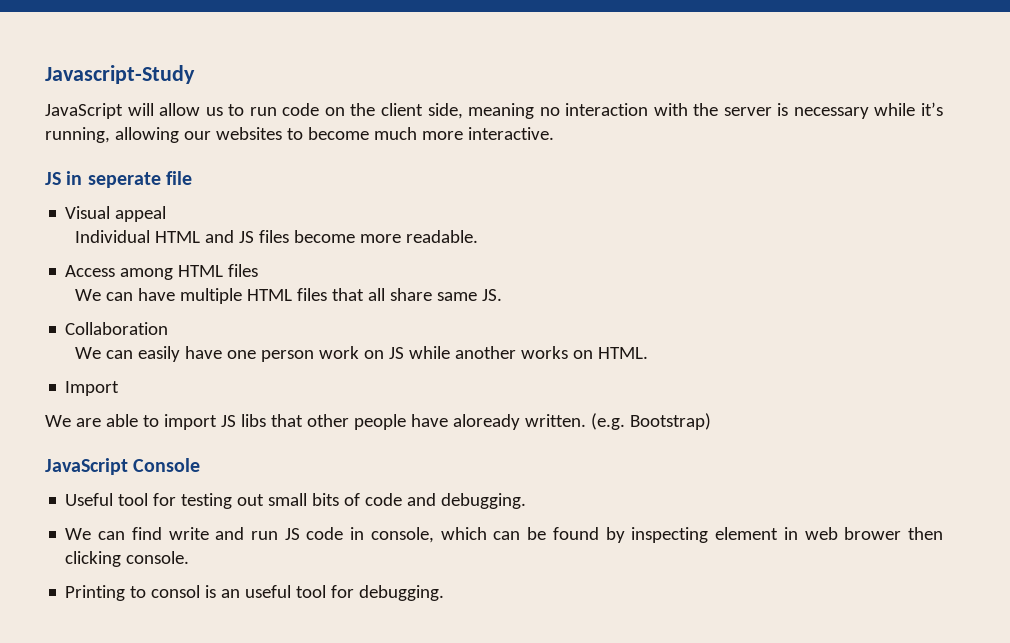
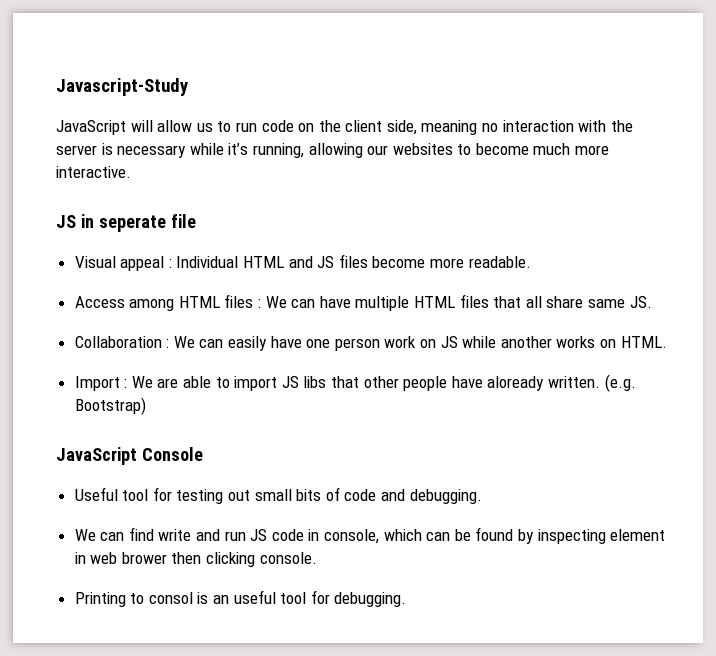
- Visual appeal
- Individual HTML and JS files become more readable.
+ Visual appeal : Individual HTML and JS files become more readable.
- Access among HTML files
- We can have multiple HTML files that all share same JS.
+ Access among HTML files : We can have multiple HTML files that all share same JS.
- Collaboration
- We can easily have one person work on JS while another works on HTML.
+ Collaboration : We can easily have one person work on JS while another works on HTML.
- Import
- We are able to import JS libs that other people have aloready written.
+ Import : We are able to import JS libs that other people have aloready written.

